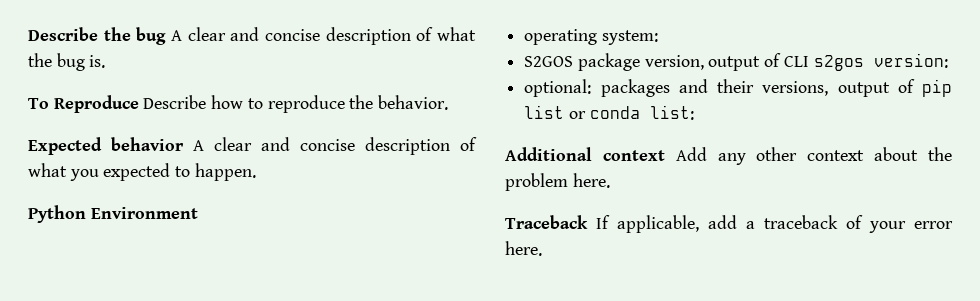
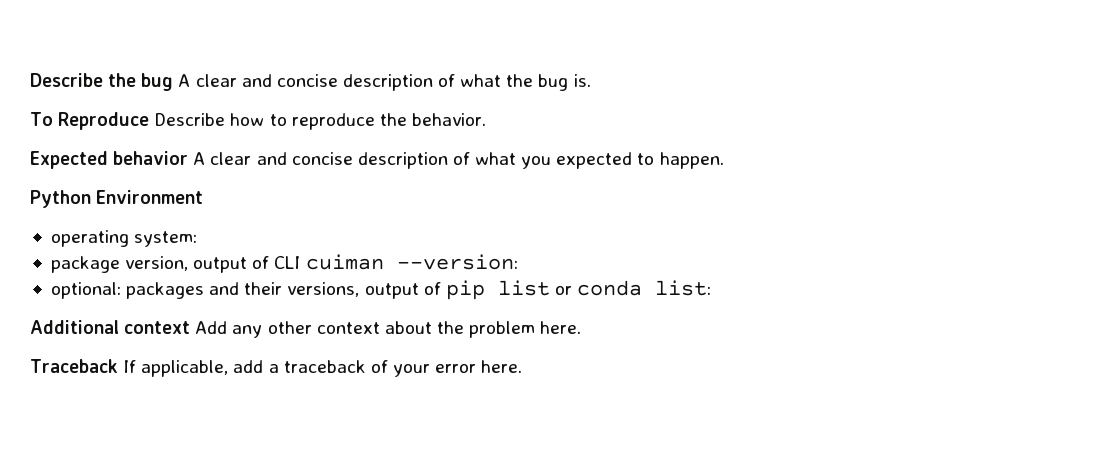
- S2GOS package version, output of CLI s2gos version:
+ package version, output of CLI cuiman --version:

